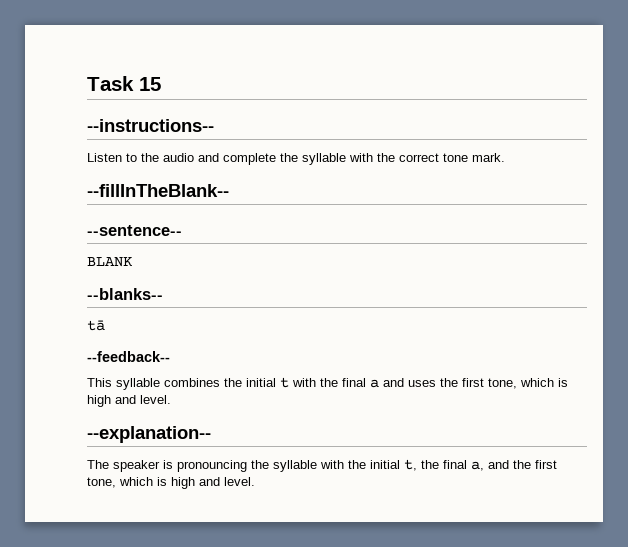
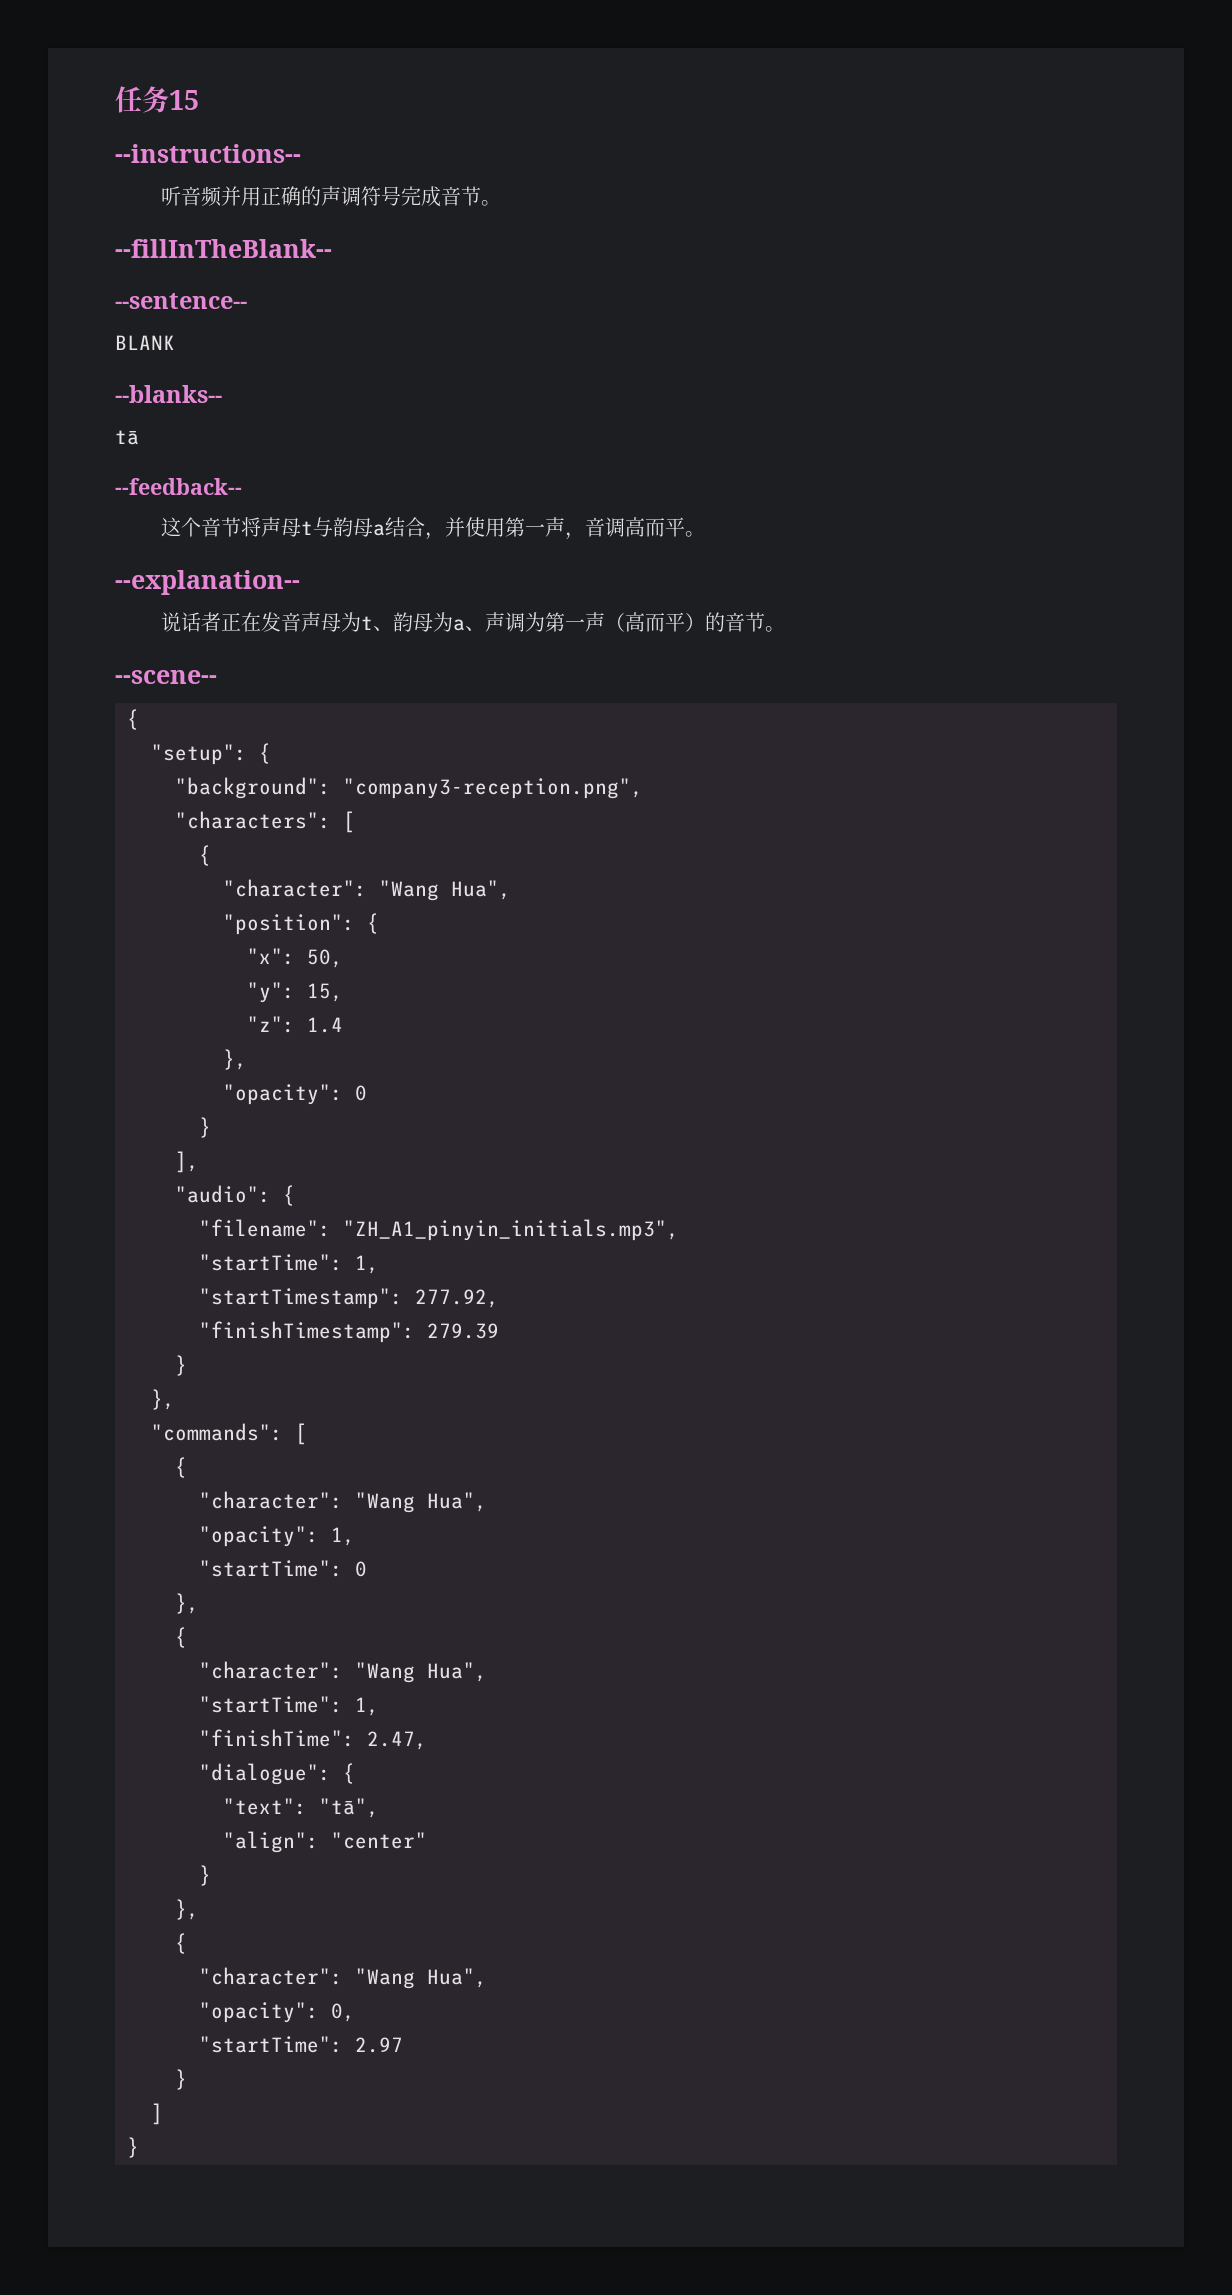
- Task 15
+ 任务15
- Listen to the audio and complete the syllable with the correct tone mark.
+ 听音频并用正确的声调符号完成音节。
- This syllable combines the initial t with the final a and uses the first tone, which is high and level.
+ 这个音节将声母t与韵母a结合，并使用第一声，音调高而平。
  --explanation--
- The speaker is pronouncing the syllable with the initial t, the final a, and the first tone, which is high and level.
+ 说话者正在发音声母为t、韵母为a、声调为第一声（高而平）的音节。
+ --scene--
+ {
+ "setup": {
+ "background": "company3-reception.png",
+ "characters": [
+ {
+ "character": "Wang Hua",
+ "position": {
+ "x": 50,
+ "y": 15,
+ "z": 1.4
+ },
+ "opacity": 0
+ }
+ ],
+ "audio": {
+ "filename": "ZH_A1_pinyin_initials.mp3",
+ "startTime": 1,
+ "startTimestamp": 277.92,
+ "finishTimestamp": 279.39
+ }
+ },
+ "commands": [
+ {
+ "character": "Wang Hua",
+ "opacity": 1,
+ "startTime": 0
+ },
+ {
+ "character": "Wang Hua",
+ "startTime": 1,
+ "finishTime": 2.47,
+ "dialogue": {
+ "text": "tā",
+ "align": "center"
+ }
+ },
+ {
+ "character": "Wang Hua",
+ "opacity": 0,
+ "startTime": 2.97
+ }
+ ]
+ }

